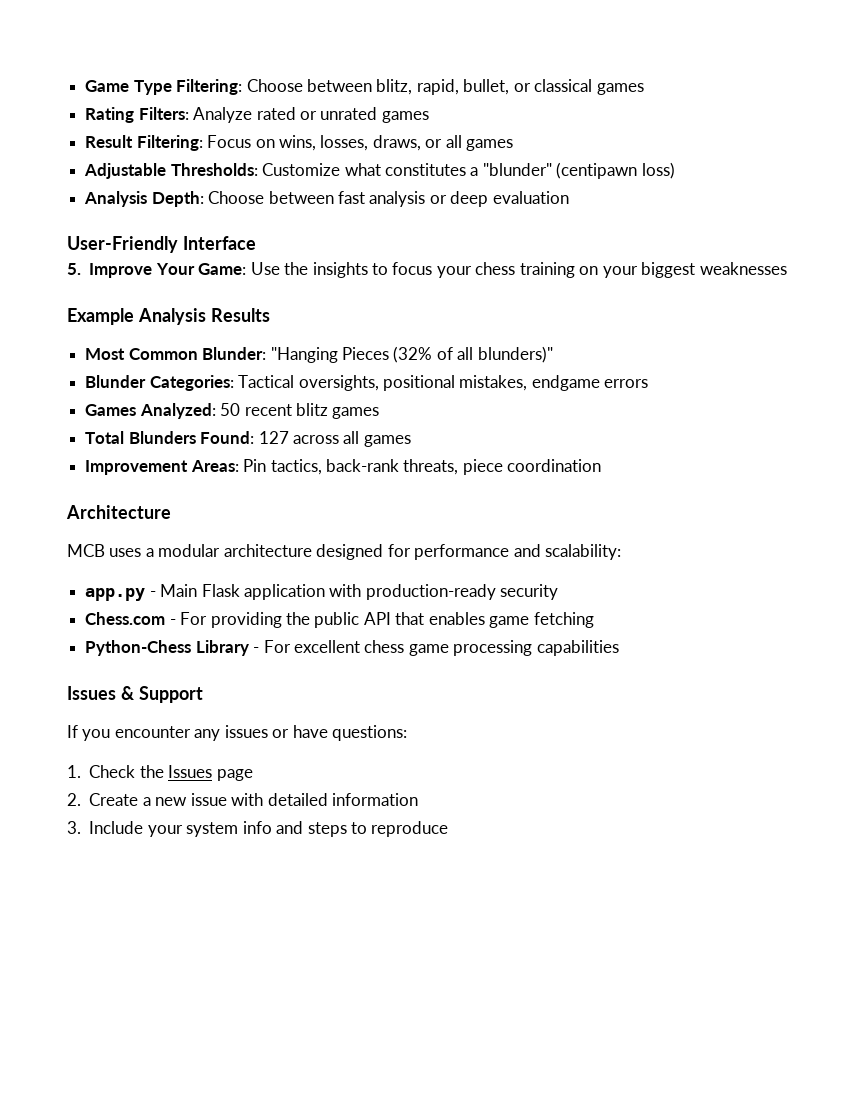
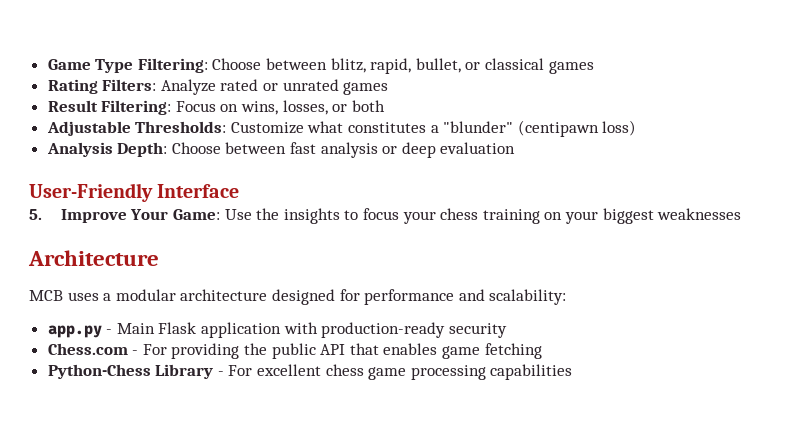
- Result Filtering: Focus on wins, losses, draws, or all games
+ Result Filtering: Focus on wins, losses, or both
- Example Analysis Results
- Most Common Blunder: "Hanging Pieces (32% of all blunders)"
- Blunder Categories: Tactical oversights, positional mistakes, endgame errors
- Games Analyzed: 50 recent blitz games
- Total Blunders Found: 127 across all games
- Improvement Areas: Pin tactics, back-rank threats, piece coordination
- Issues & Support
- If you encounter any issues or have questions:
- 1. Check the Issues page
- 2. Create a new issue with detailed information
- 3. Include your system info and steps to reproduce

